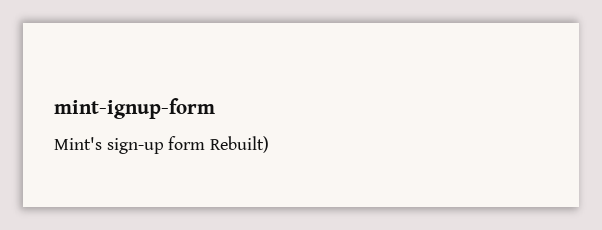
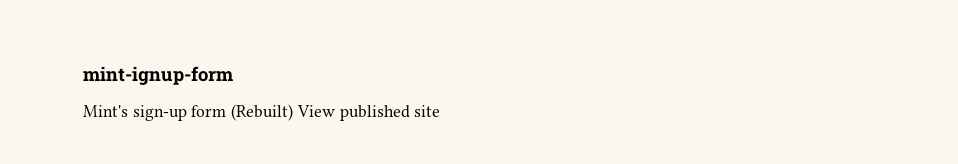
- Mint's sign-up form Rebuilt)
+ Mint's sign-up form (Rebuilt) View published site

